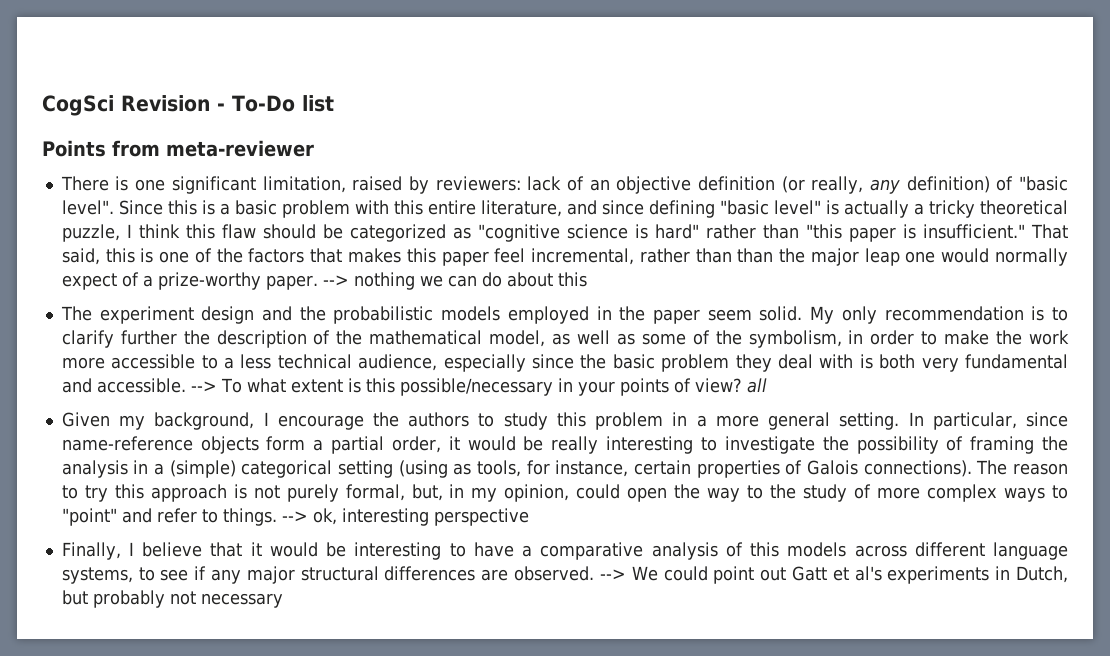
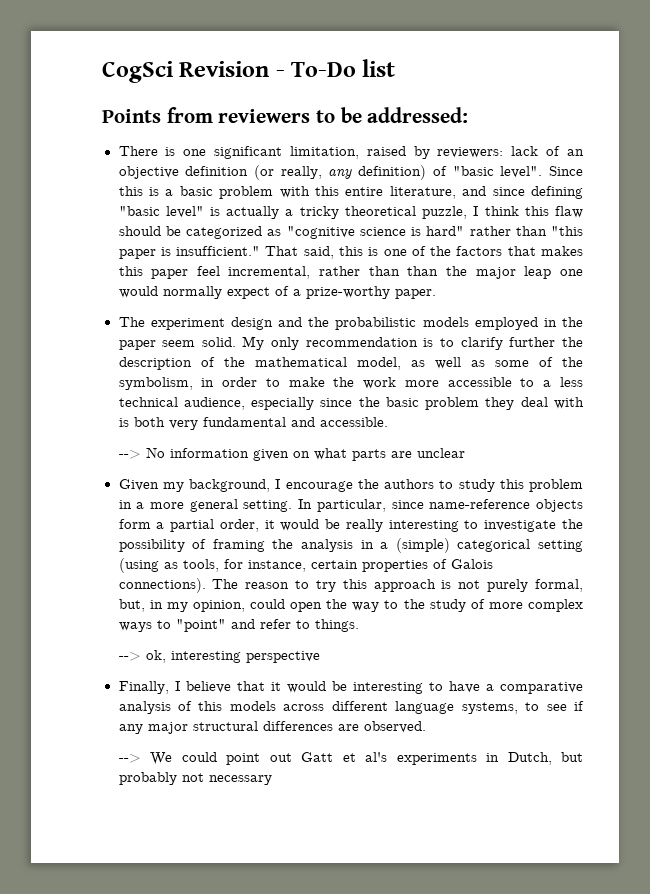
- Points from meta-reviewer
+ Points from reviewers to be addressed:
- --> nothing we can do about this
- My only recommendation is to clarify further the description of the mathematical model, as well as some of the symbolism, in order to make the work more accessible to a less technical audience, especially since the basic problem they deal with is both very fundamental and accessible. --> To what extent is this possible/necessary in your points of view? all
+ My only recommendation is to clarify further the description of the mathematical model, as well as some of the symbolism, in order to make the work more accessible to a less technical audience, especially since the basic problem they deal with is both very fundamental and accessible.
+ --> No information given on what parts are unclear
- The reason to try this approach is not purely formal, but, in my opinion, could open the way to the study of more complex ways to "point" and refer to things. --> ok, interesting perspective
+ The reason to try this approach is not purely formal, but, in my opinion, could open the way to the study of more complex ways to "point" and refer to things.
+ --> ok, interesting perspective
- Finally, I believe that it would be interesting to have a comparative analysis of this models across different language systems, to see if any major structural differences are observed. --> We could point out Gatt et al's experiments in Dutch, but probably not necessary
+ Finally, I believe that it would be interesting to have a comparative analysis of this models across different language systems, to see if any major structural differences are observed.
+ --> We could point out Gatt et al's experiments in Dutch, but probably not necessary

